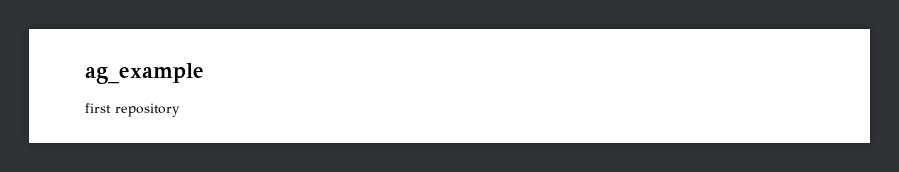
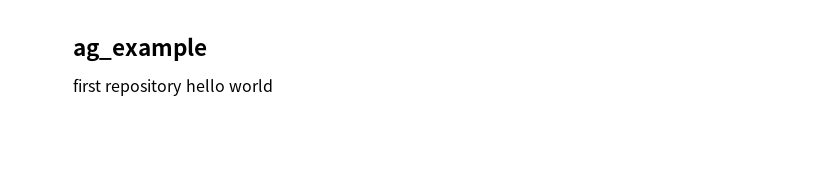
- first repository
+ first repository hello world

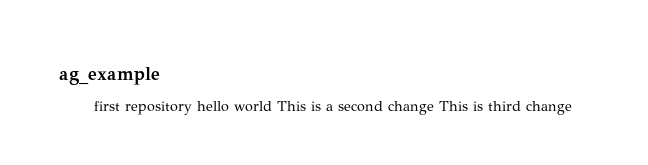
- first repository hello world
+ first repository hello world This is a second change This is third change

